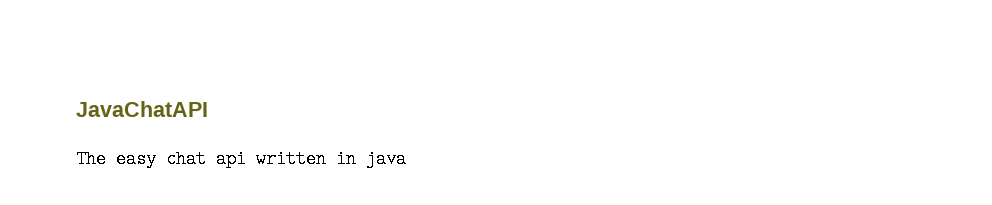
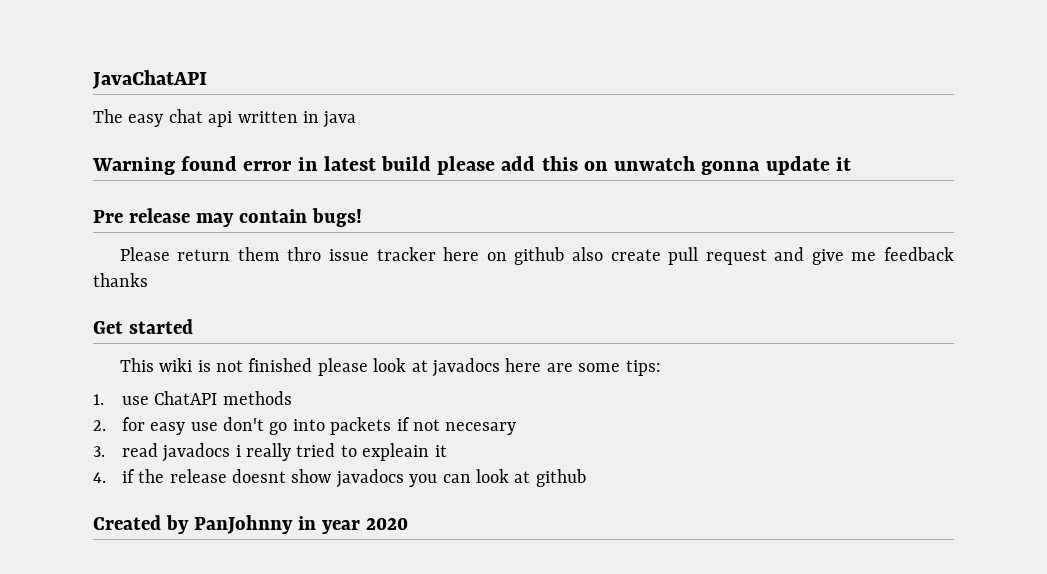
+ Warning found error in latest build please add this on unwatch gonna update it
+ Pre release may contain bugs!
+ Please return them thro issue tracker here on github also create pull request and give me feedback thanks
+ Get started
+ This wiki is not finished please look at javadocs here are some tips:
+ 1. use ChatAPI methods
+ 2. for easy use don't go into packets if not necesary
+ 3. read javadocs i really tried to expleain it
+ 4. if the release doesnt show javadocs you can look at github
+ Created by PanJohnny in year 2020

